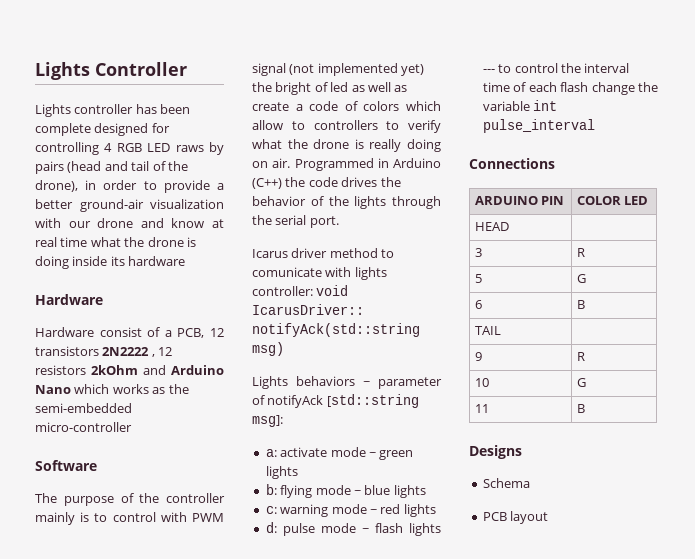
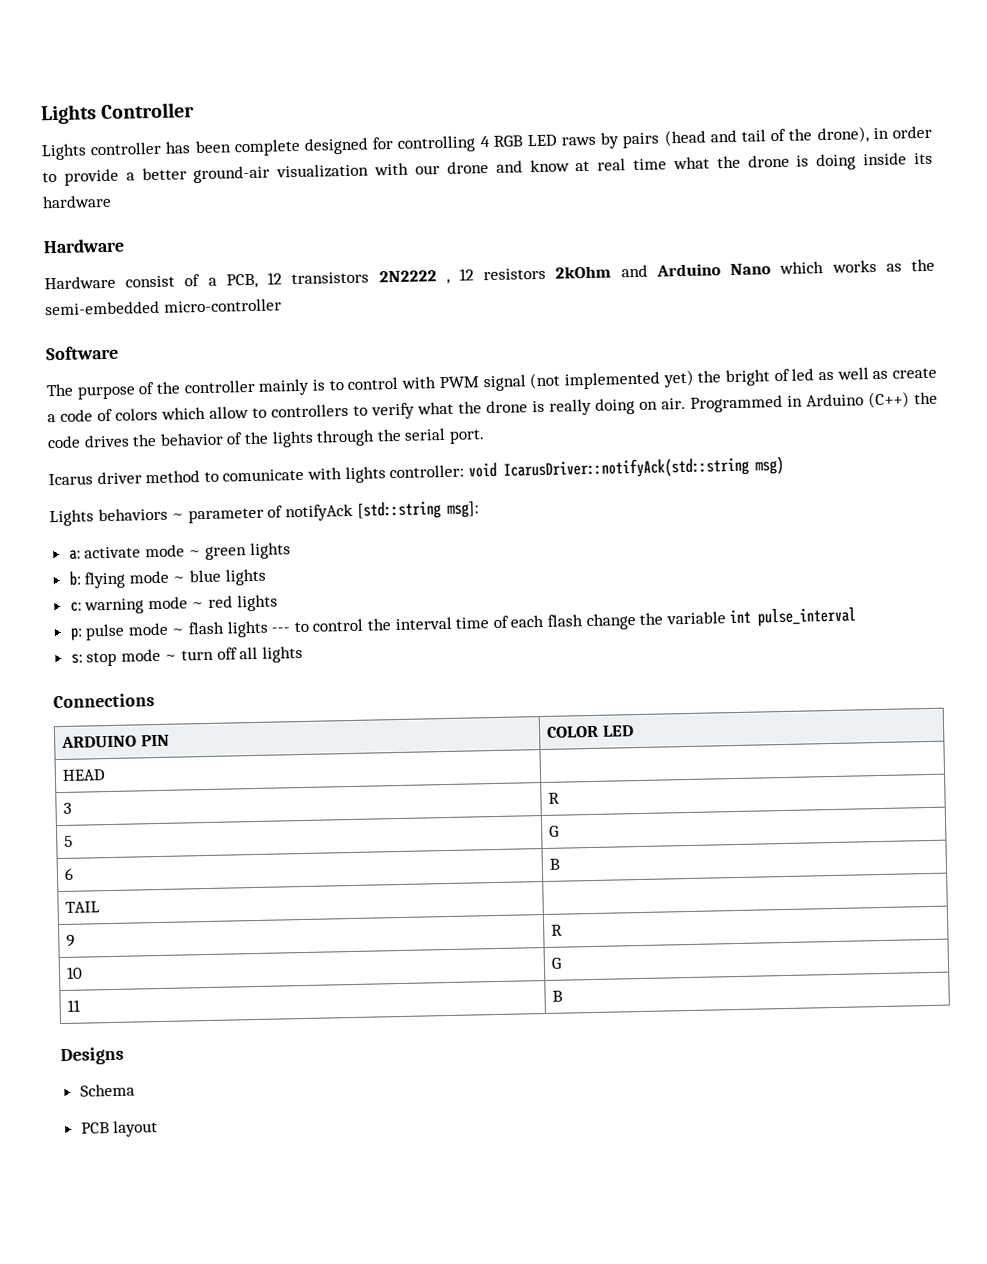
- d: pulse mode ~ flash lights --- to control the interval time of each flash change the variable int pulse_interval
+ p: pulse mode ~ flash lights --- to control the interval time of each flash change the variable int pulse_interval
+ s: stop mode ~ turn off all lights

